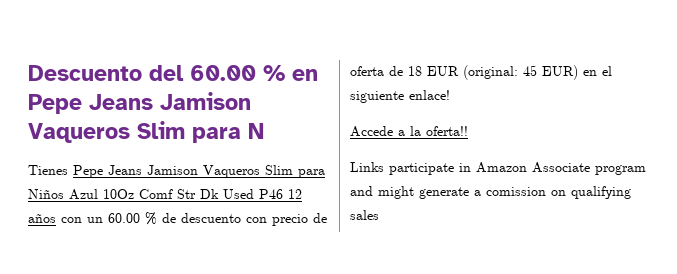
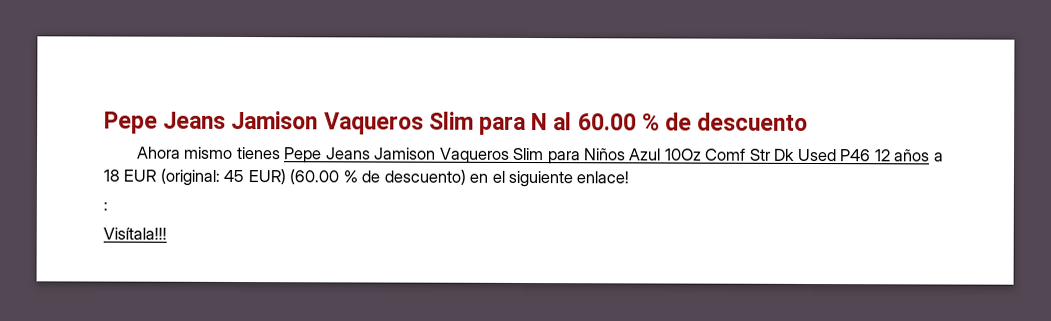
- Descuento del 60.00 % en Pepe Jeans Jamison Vaqueros Slim para N
- Tienes Pepe Jeans Jamison Vaqueros Slim para Niños Azul 10Oz Comf Str Dk Used P46 12 años con un 60.00 % de descuento con precio de oferta de 18 EUR (original: 45 EUR) en el siguiente enlace!
+ Pepe Jeans Jamison Vaqueros Slim para N al 60.00 % de descuento
+ Ahora mismo tienes Pepe Jeans Jamison Vaqueros Slim para Niños Azul 10Oz Comf Str Dk Used P46 12 años a 18 EUR (original: 45 EUR) (60.00 % de descuento) en el siguiente enlace!
- Accede a la oferta!!
- Links participate in Amazon Associate program and might generate a comission on qualifying sales
+ :
+ Visítala!!!

